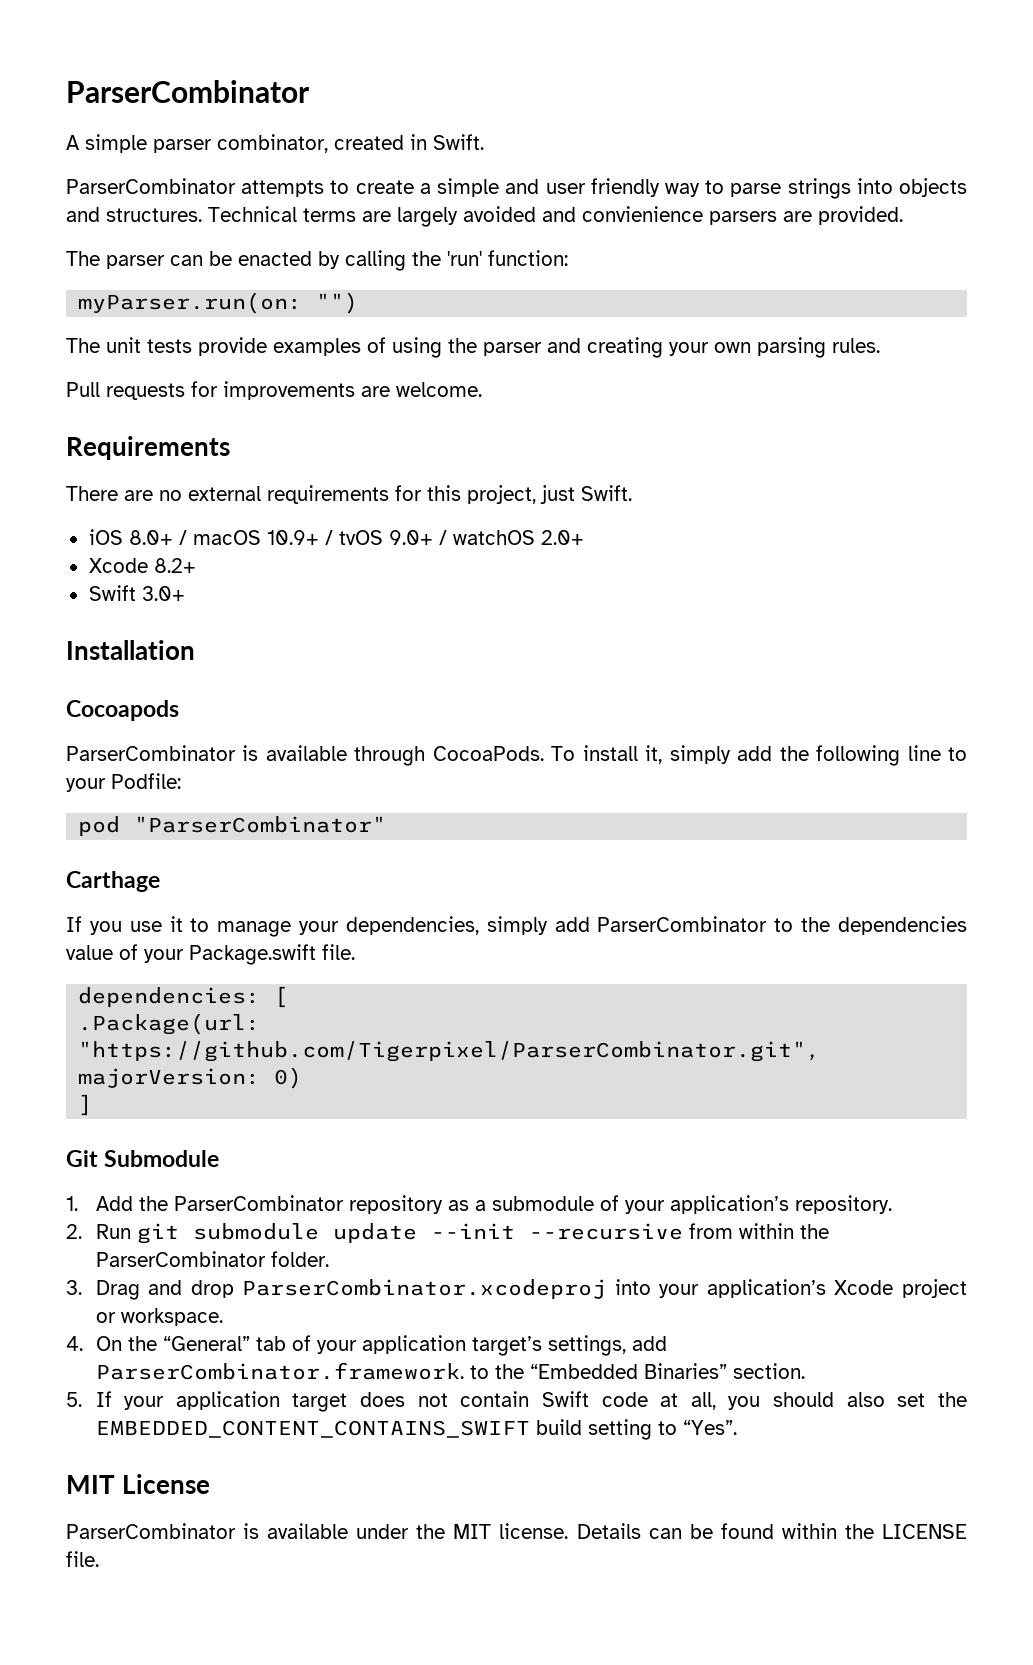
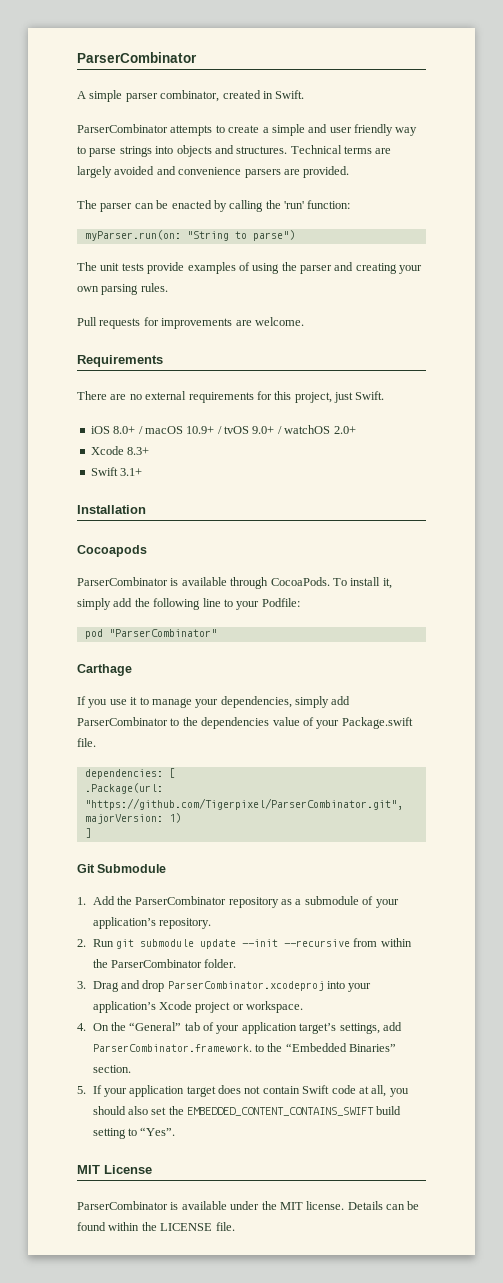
- Technical terms are largely avoided and convienience parsers are provided.
+ Technical terms are largely avoided and convenience parsers are provided.
- myParser.run(on: "")
+ myParser.run(on: "String to parse")
- Xcode 8.2+
- Swift 3.0+
+ Xcode 8.3+
+ Swift 3.1+
- .Package(url: "https://github.com/Tigerpixel/ParserCombinator.git", majorVersion: 0)
+ .Package(url: "https://github.com/Tigerpixel/ParserCombinator.git", majorVersion: 1)

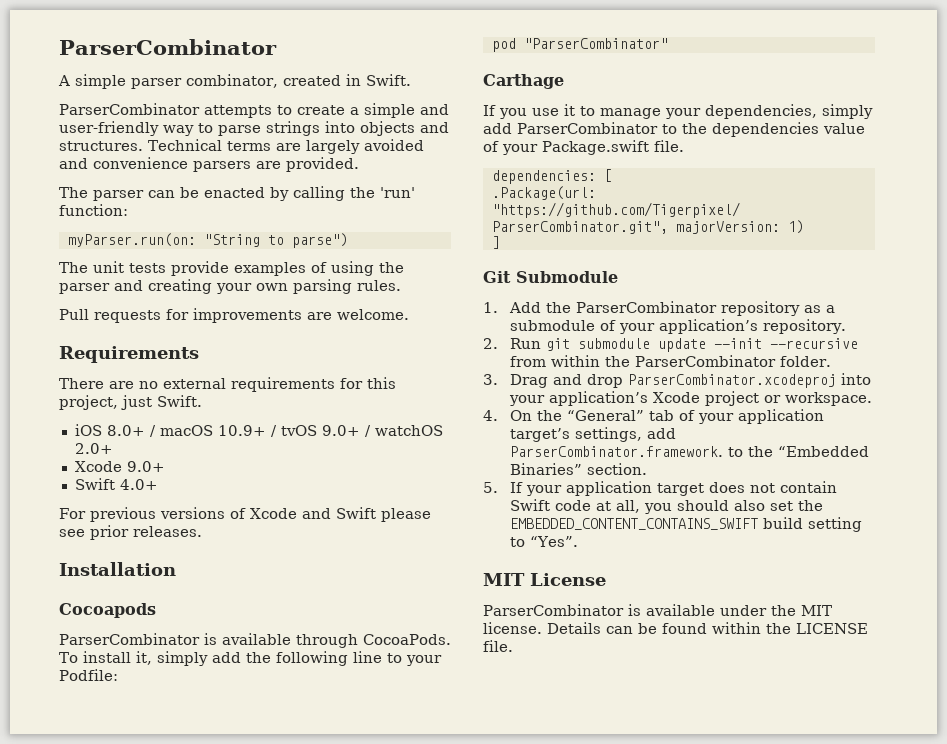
- ParserCombinator attempts to create a simple and user friendly way to parse strings into objects and structures.
+ ParserCombinator attempts to create a simple and user-friendly way to parse strings into objects and structures.
- Xcode 8.3+
- Swift 3.1+
+ Xcode 9.0+
+ Swift 4.0+
+ For previous versions of Xcode and Swift please see prior releases.

